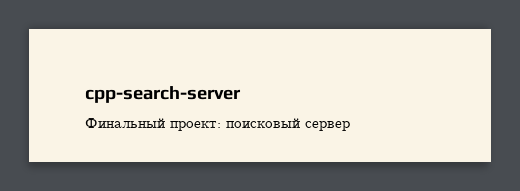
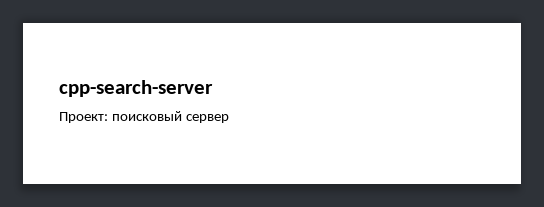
- Финальный проект: поисковый сервер
+ Проект: поисковый сервер

